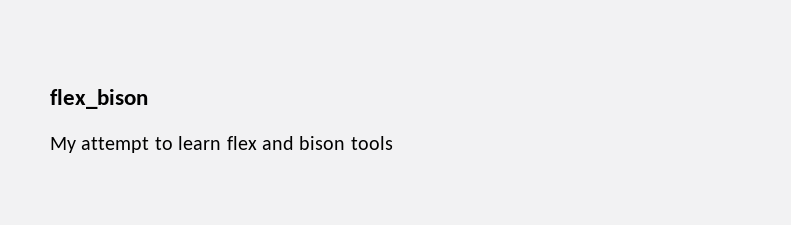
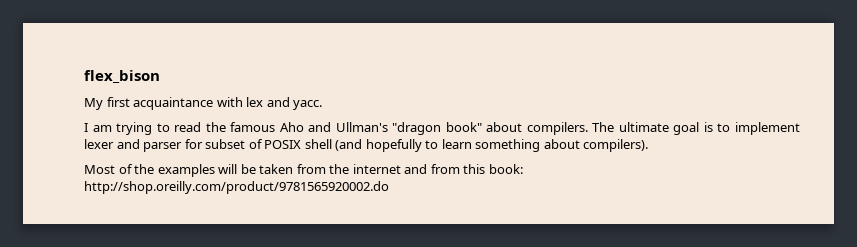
- My attempt to learn flex and bison tools
+ My first acquaintance with lex and yacc.
+ I am trying to read the famous Aho and Ullman's "dragon book" about compilers. The ultimate goal is to implement lexer and parser for subset of POSIX shell (and hopefully to learn something about compilers).
+ Most of the examples will be taken from the internet and from this book: http://shop.oreilly.com/product/9781565920002.do

